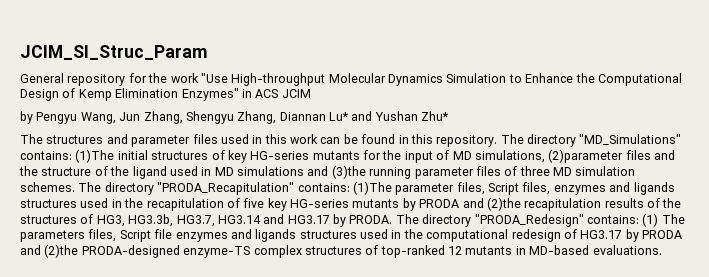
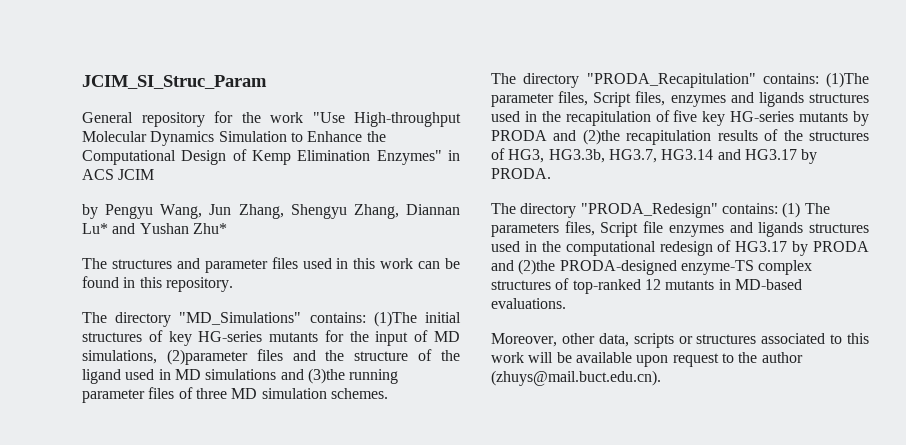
- The structures and parameter files used in this work can be found in this repository. The directory "MD_Simulations" contains:
+ The structures and parameter files used in this work can be found in this repository.
+ The directory "MD_Simulations" contains:
- (1)The initial structures of key HG-series mutants for the input of MD simulations, (2)parameter files and the structure of the ligand used in MD simulations and (3)the running parameter files of three MD simulation schemes. The directory "PRODA_Recapitulation" contains:
+ (1)The initial structures of key HG-series mutants for the input of MD simulations, (2)parameter files and the structure of the ligand used in MD simulations and (3)the running parameter files of three MD simulation schemes.
+ The directory "PRODA_Recapitulation" contains:
- (1)The parameter files, Script files, enzymes and ligands structures used in the recapitulation of five key HG-series mutants by PRODA and (2)the recapitulation results of the structures of HG3, HG3.3b, HG3.7, HG3.14 and HG3.17 by PRODA. The directory "PRODA_Redesign" contains:
+ (1)The parameter files, Script files, enzymes and ligands structures used in the recapitulation of five key HG-series mutants by PRODA and (2)the recapitulation results of the structures of HG3, HG3.3b, HG3.7, HG3.14 and HG3.17 by PRODA.
+ The directory "PRODA_Redesign" contains:
+ Moreover, other data, scripts or structures associated to this work will be available upon request to the author (zhuys@mail.buct.edu.cn).

